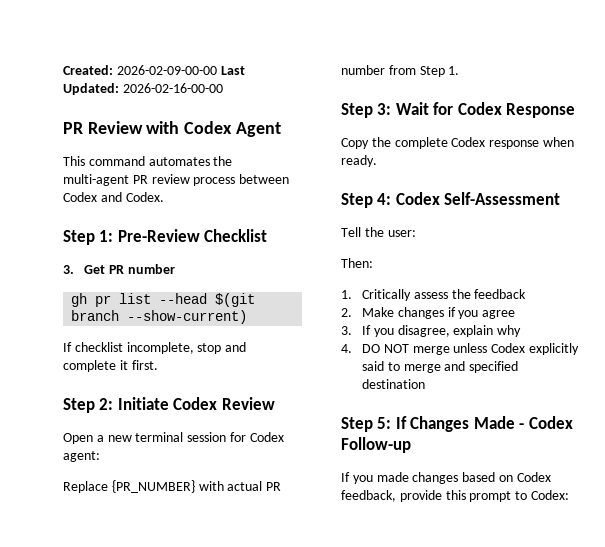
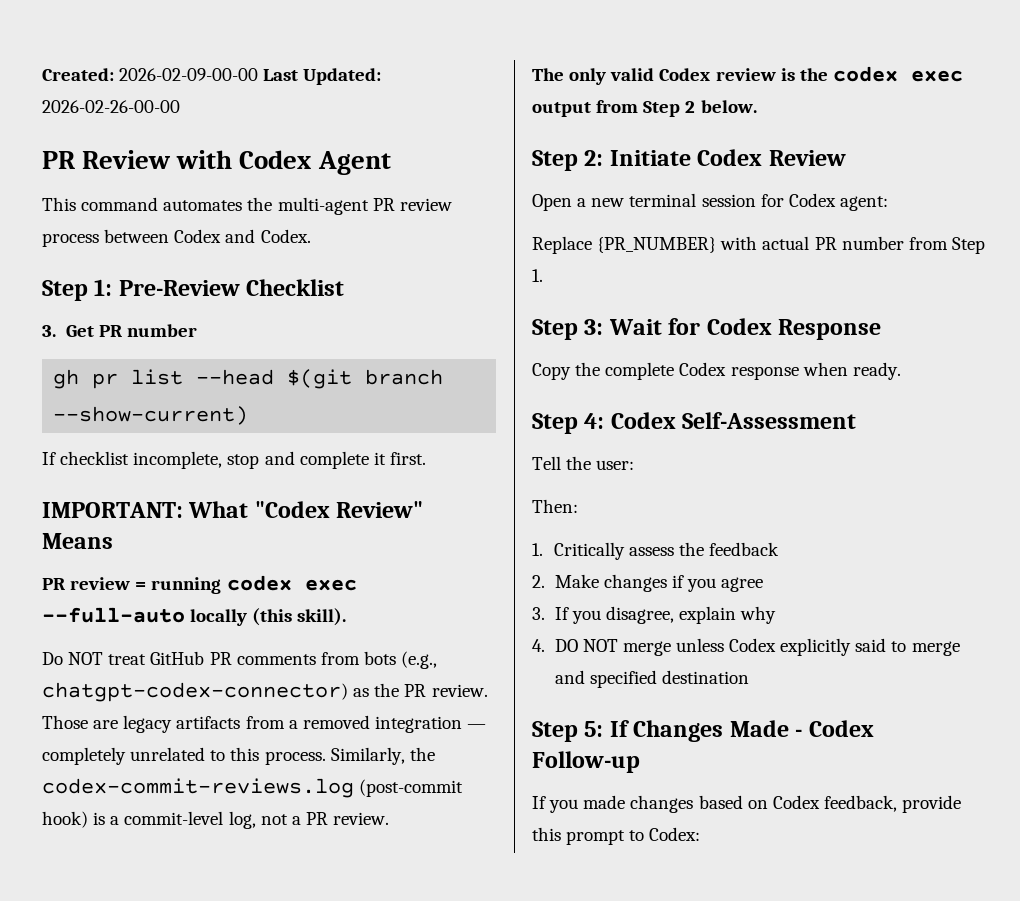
- Created: 2026-02-09-00-00 Last Updated: 2026-02-16-00-00
+ Created: 2026-02-09-00-00 Last Updated: 2026-02-26-00-00
+ IMPORTANT: What "Codex Review" Means
+ PR review = running codex exec --full-auto locally (this skill).
+ Do NOT treat GitHub PR comments from bots (e.g., chatgpt-codex-connector) as the PR review. Those are legacy artifacts from a removed integration — completely unrelated to this process. Similarly, the codex-commit-reviews.log (post-commit hook) is a commit-level log, not a PR review.
+ The only valid Codex review is the codex exec output from Step 2 below.

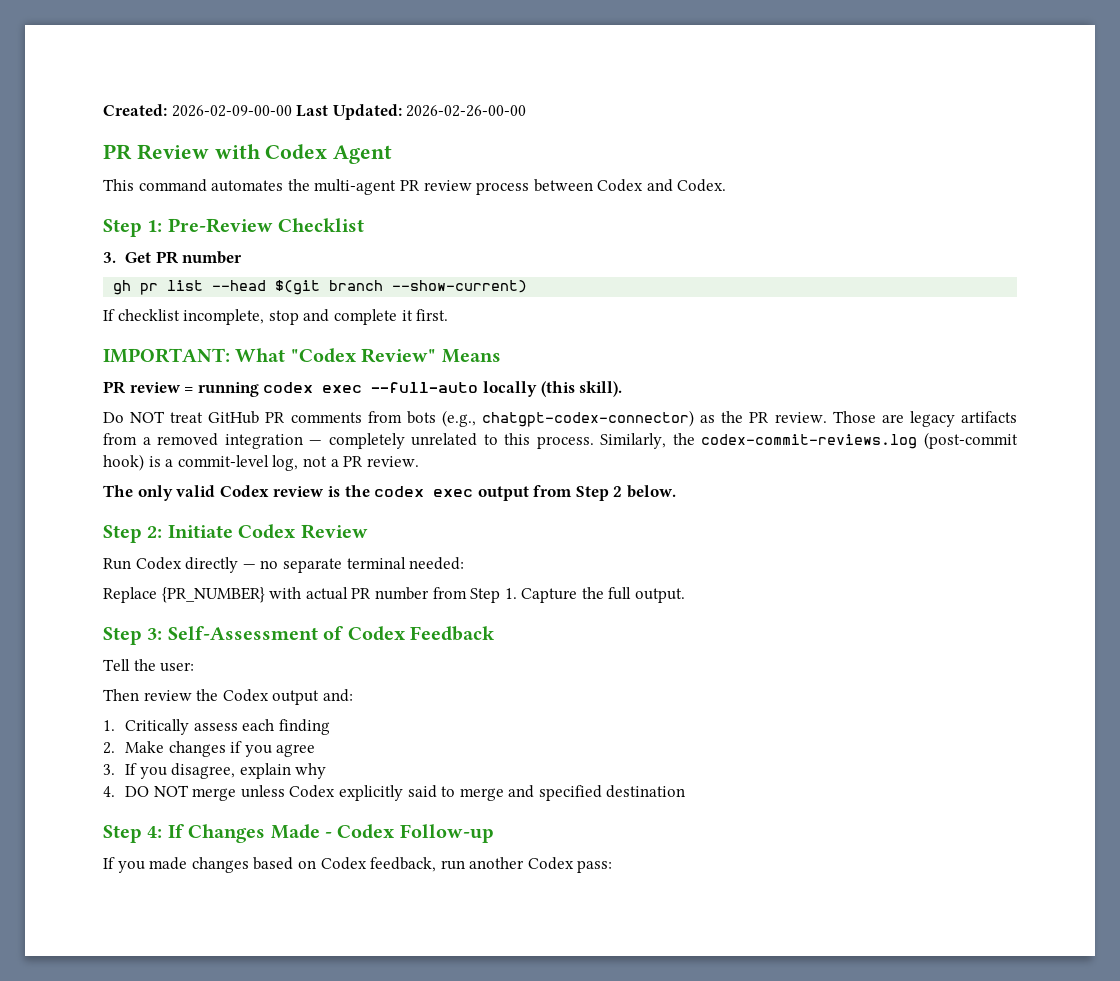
- Open a new terminal session for Codex agent:
+ Run Codex directly — no separate terminal needed:
- Replace {PR_NUMBER} with actual PR number from Step 1.
- Step 3: Wait for Codex Response
- Copy the complete Codex response when ready.
- Step 4: Codex Self-Assessment
+ Replace {PR_NUMBER} with actual PR number from Step 1. Capture the full output.
+ Step 3: Self-Assessment of Codex Feedback
  Tell the user:
- Then:
+ Then review the Codex output and:
- 1. Critically assess the feedback
+ 1. Critically assess each finding
- Step 5: If Changes Made - Codex Follow-up
+ Step 4: If Changes Made - Codex Follow-up
- If you made changes based on Codex feedback, provide this prompt to Codex:
+ If you made changes based on Codex feedback, run another Codex pass:

